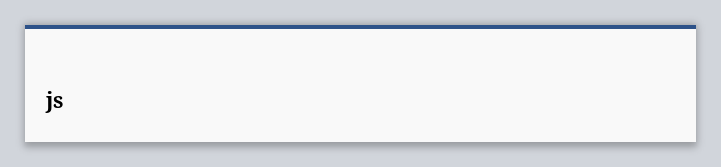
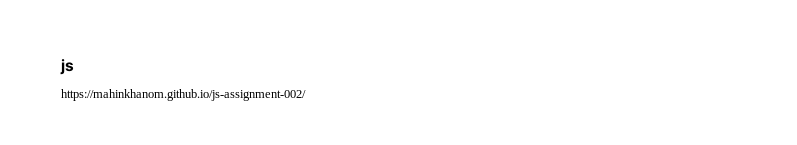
+ https://mahinkhanom.github.io/js-assignment-002/

